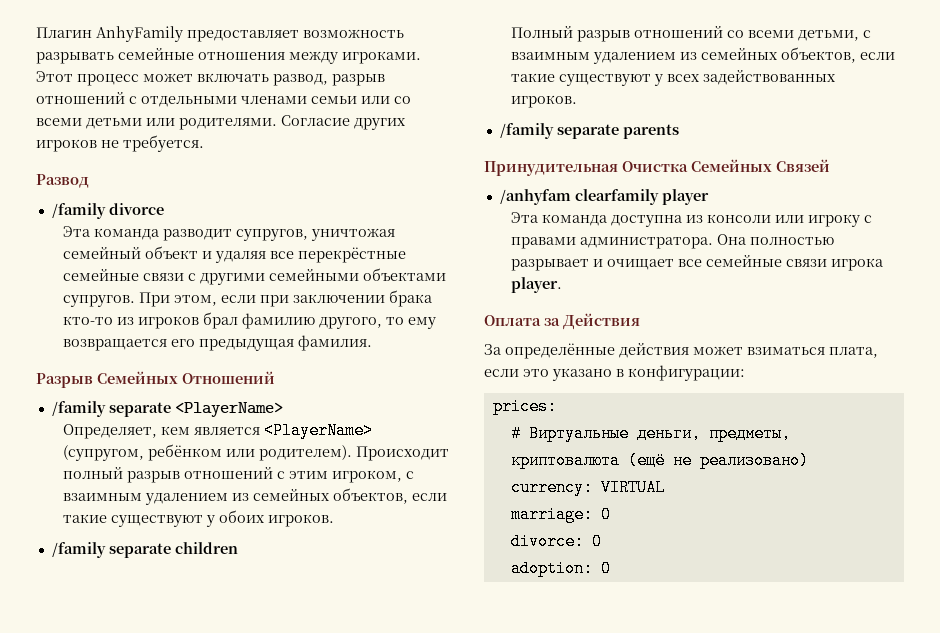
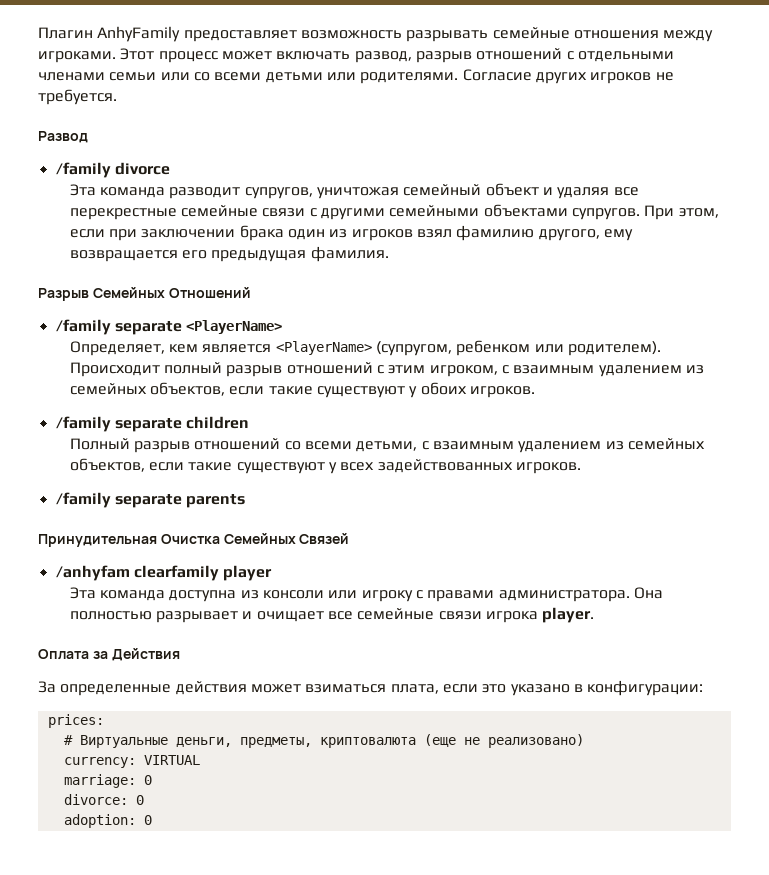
- Эта команда разводит супругов, уничтожая семейный объект и удаляя все перекрёстные семейные связи с другими семейными объектами супругов.
+ Эта команда разводит супругов, уничтожая семейный объект и удаляя все перекрестные семейные связи с другими семейными объектами супругов.
- При этом, если при заключении брака кто-то из игроков брал фамилию другого, то ему возвращается его предыдущая фамилия.
+ При этом, если при заключении брака один из игроков взял фамилию другого, ему возвращается его предыдущая фамилия.
- Определяет, кем является <PlayerName> (супругом, ребёнком или родителем).
+ Определяет, кем является <PlayerName> (супругом, ребенком или родителем).
- За определённые действия может взиматься плата, если это указано в конфигурации:
+ За определенные действия может взиматься плата, если это указано в конфигурации:
- # Виртуальные деньги, предметы, криптовалюта (ещё не реализовано)
+ # Виртуальные деньги, предметы, криптовалюта (еще не реализовано)

